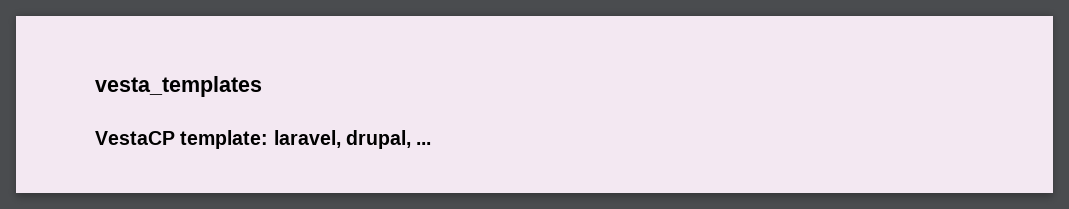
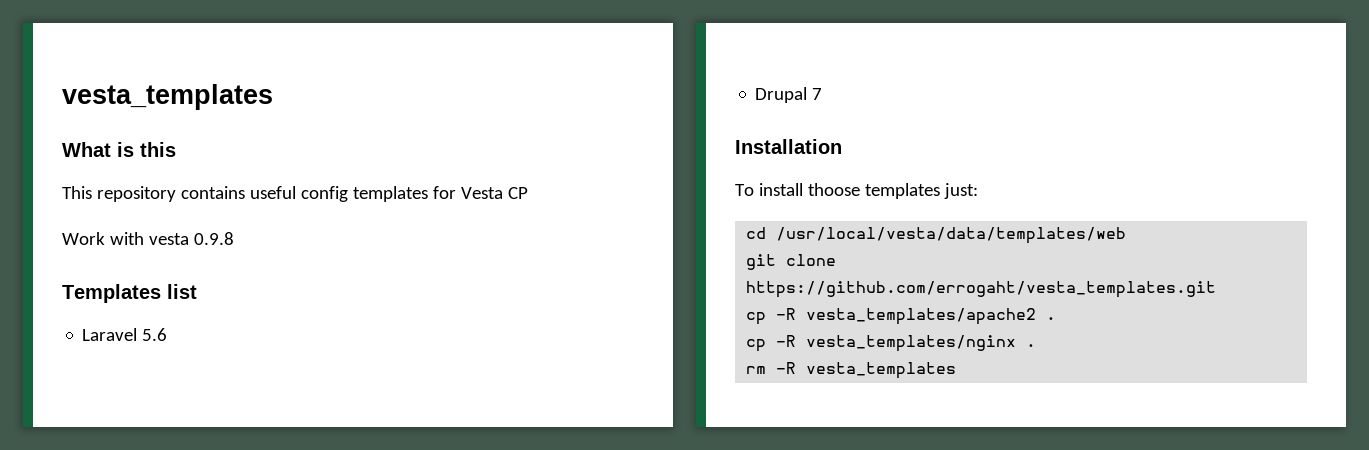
- VestaCP template: laravel, drupal, ...
+ What is this
+ This repository contains useful config templates for Vesta CP
+ Work with vesta 0.9.8
+ Templates list
+ Laravel 5.6
+ Drupal 7
+ Installation
+ To install thoose templates just:
+ cd /usr/local/vesta/data/templates/web
+ git clone https://github.com/errogaht/vesta_templates.git
+ cp -R vesta_templates/apache2 .
+ cp -R vesta_templates/nginx .
+ rm -R vesta_templates

